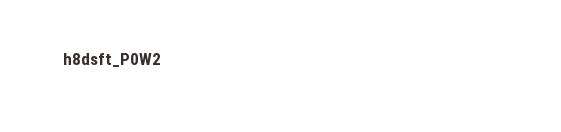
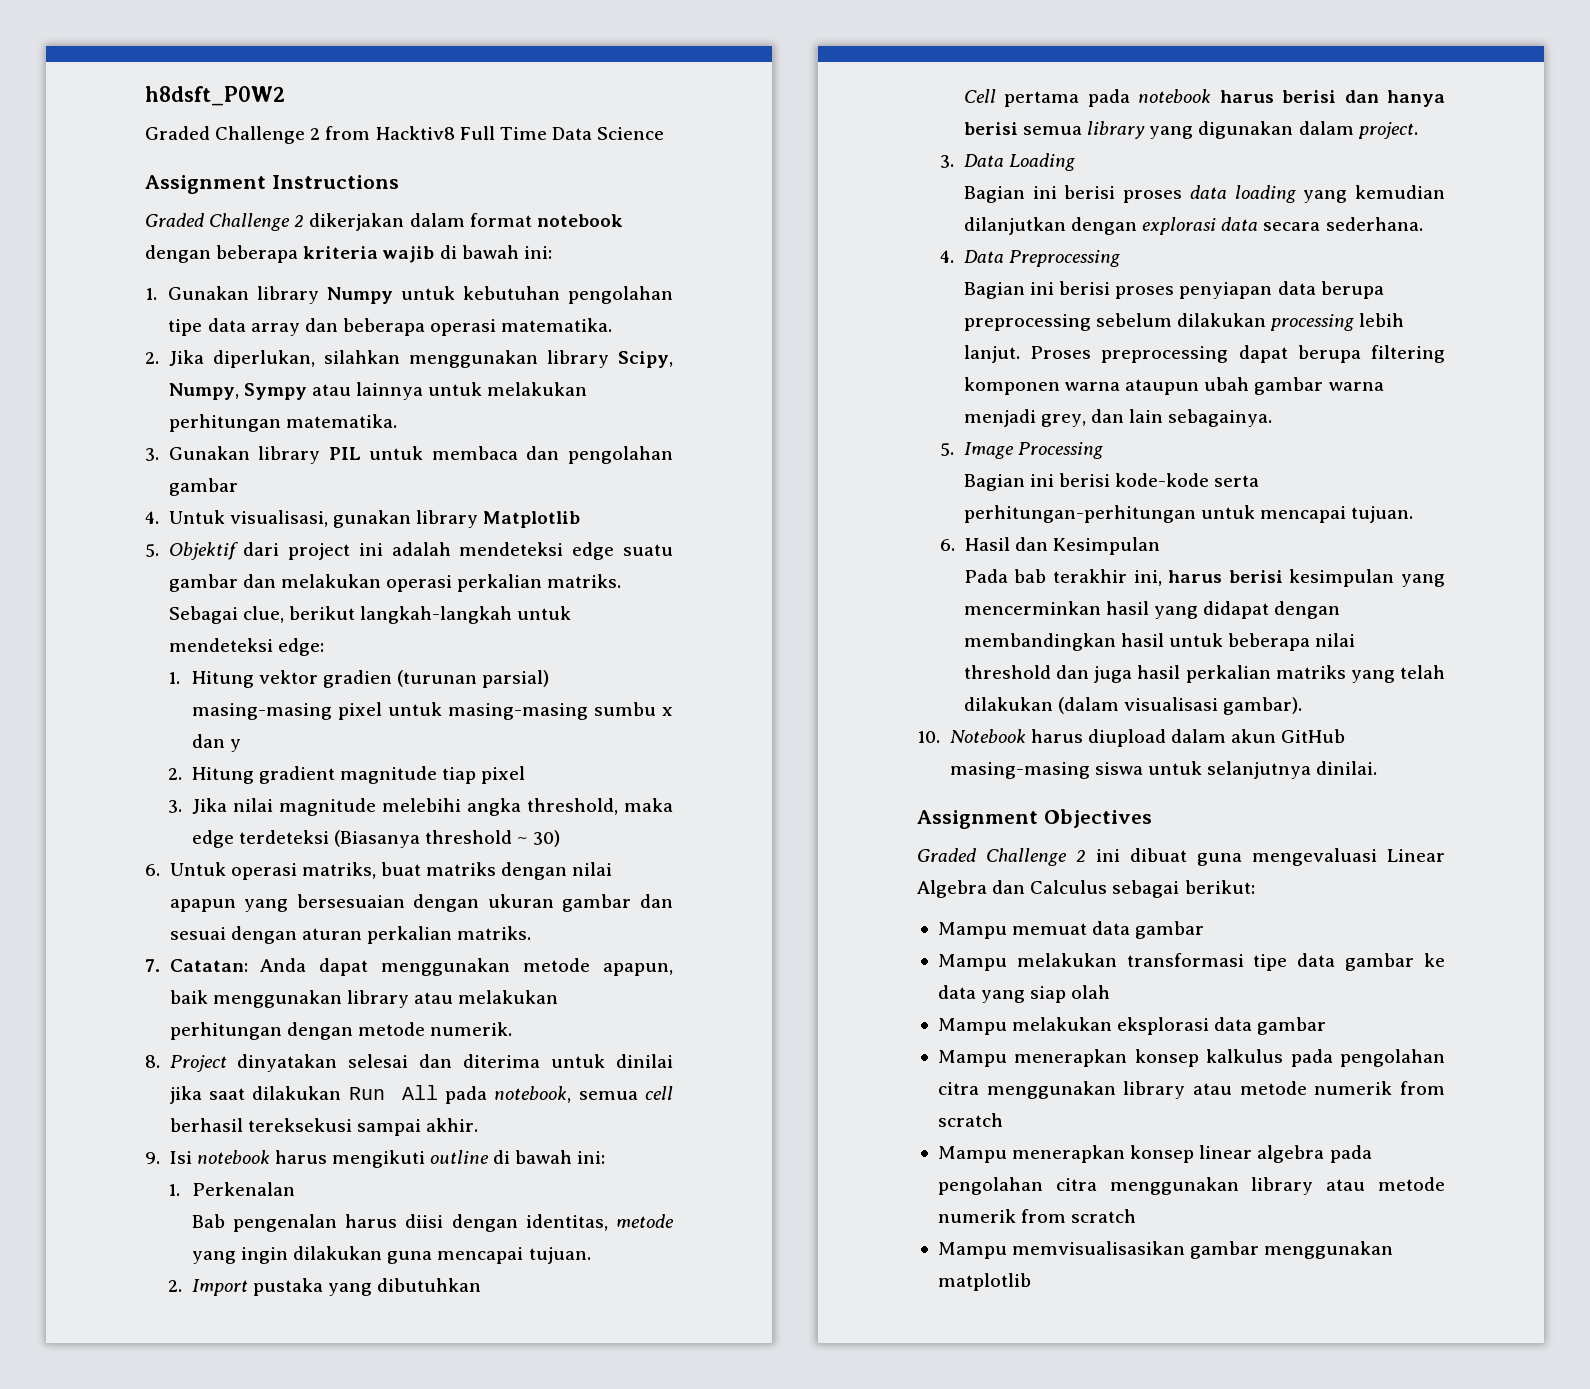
+ Graded Challenge 2 from Hacktiv8 Full Time Data Science
+ Assignment Instructions
+ Graded Challenge 2 dikerjakan dalam format notebook dengan beberapa kriteria wajib di bawah ini:
+ 1. Gunakan library Numpy untuk kebutuhan pengolahan tipe data array dan beberapa operasi matematika.
+ 2. Jika diperlukan, silahkan menggunakan library Scipy, Numpy, Sympy atau lainnya untuk melakukan perhitungan matematika.
+ 3. Gunakan library PIL untuk membaca dan pengolahan gambar
+ 4. Untuk visualisasi, gunakan library Matplotlib
+ 5. Objektif dari project ini adalah mendeteksi edge suatu gambar dan melakukan operasi perkalian matriks. Sebagai clue, berikut langkah-langkah untuk mendeteksi edge:
+ 1. Hitung vektor gradien (turunan parsial) masing-masing pixel untuk masing-masing sumbu x dan y
+ 2. Hitung gradient magnitude tiap pixel
+ 3. Jika nilai magnitude melebihi angka threshold, maka edge terdeteksi (Biasanya threshold ~ 30)
+ 6. Untuk operasi matriks, buat matriks dengan nilai apapun yang bersesuaian dengan ukuran gambar dan sesuai dengan aturan perkalian matriks.
+ 7. Catatan: Anda dapat menggunakan metode apapun, baik menggunakan library atau melakukan perhitungan dengan metode numerik.
+ 8. Project dinyatakan selesai dan diterima untuk dinilai jika saat dilakukan Run All pada notebook, semua cell berhasil tereksekusi sampai akhir.
+ 9. Isi notebook harus mengikuti outline di bawah ini:
+ 1. Perkenalan
+ Bab pengenalan harus diisi dengan identitas, metode yang ingin dilakukan guna mencapai tujuan.
+ 2. Import pustaka yang dibutuhkan
+ Cell pertama pada notebook harus berisi dan hanya berisi semua library yang digunakan dalam project.
+ 3. Data Loading
+ Bagian ini berisi proses data loading yang kemudian dilanjutkan dengan explorasi data secara sederhana.
+ 4. Data Preprocessing
+ Bagian ini berisi proses penyiapan data berupa preprocessing sebelum dilakukan processing lebih lanjut. Proses preprocessing dapat berupa filtering komponen warna ataupun ubah gambar warna menjadi grey, dan lain sebagainya.
+ 5. Image Processing
+ Bagian ini berisi kode-kode serta perhitungan-perhitungan untuk mencapai tujuan.
+ 6. Hasil dan Kesimpulan
+ Pada bab terakhir ini, harus berisi kesimpulan yang mencerminkan hasil yang didapat dengan membandingkan hasil untuk beberapa nilai threshold dan juga hasil perkalian matriks yang telah dilakukan (dalam visualisasi gambar).
+ 10. Notebook harus diupload dalam akun GitHub masing-masing siswa untuk selanjutnya dinilai.
+ Assignment Objectives
+ Graded Challenge 2 ini dibuat guna mengevaluasi Linear Algebra dan Calculus sebagai berikut:
+ Mampu memuat data gambar
+ Mampu melakukan transformasi tipe data gambar ke data yang siap olah
+ Mampu melakukan eksplorasi data gambar
+ Mampu menerapkan konsep kalkulus pada pengolahan citra menggunakan library atau metode numerik from scratch
+ Mampu menerapkan konsep linear algebra pada pengolahan citra menggunakan library atau metode numerik from scratch
+ Mampu memvisualisasikan gambar menggunakan matplotlib

